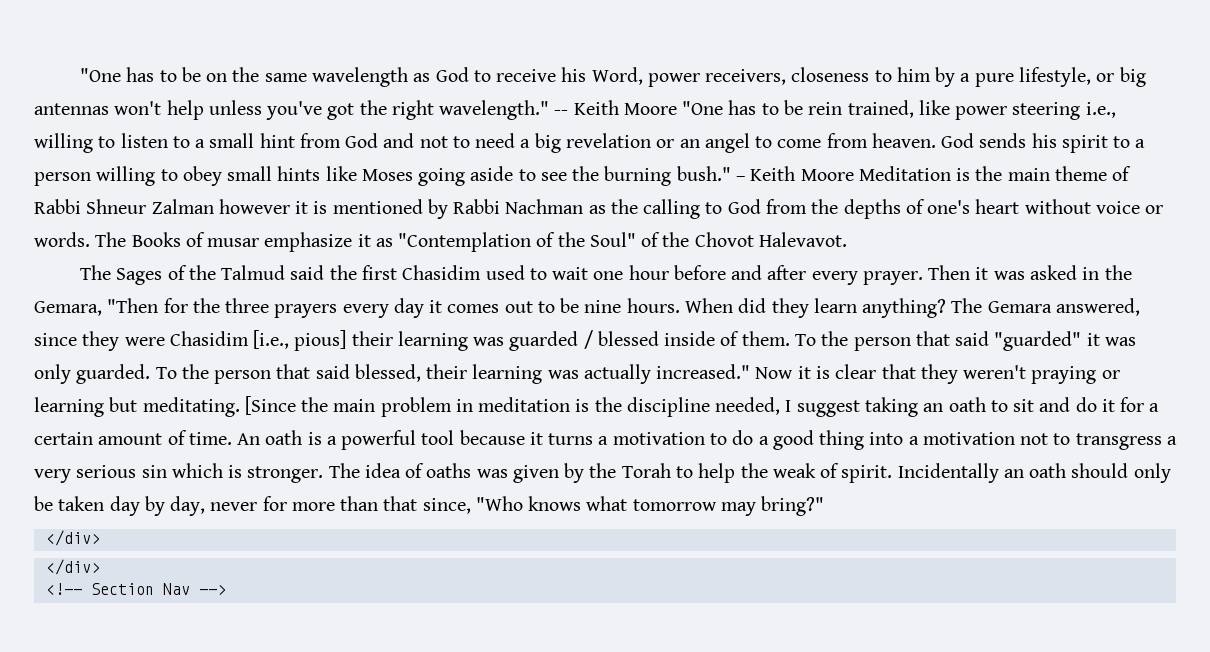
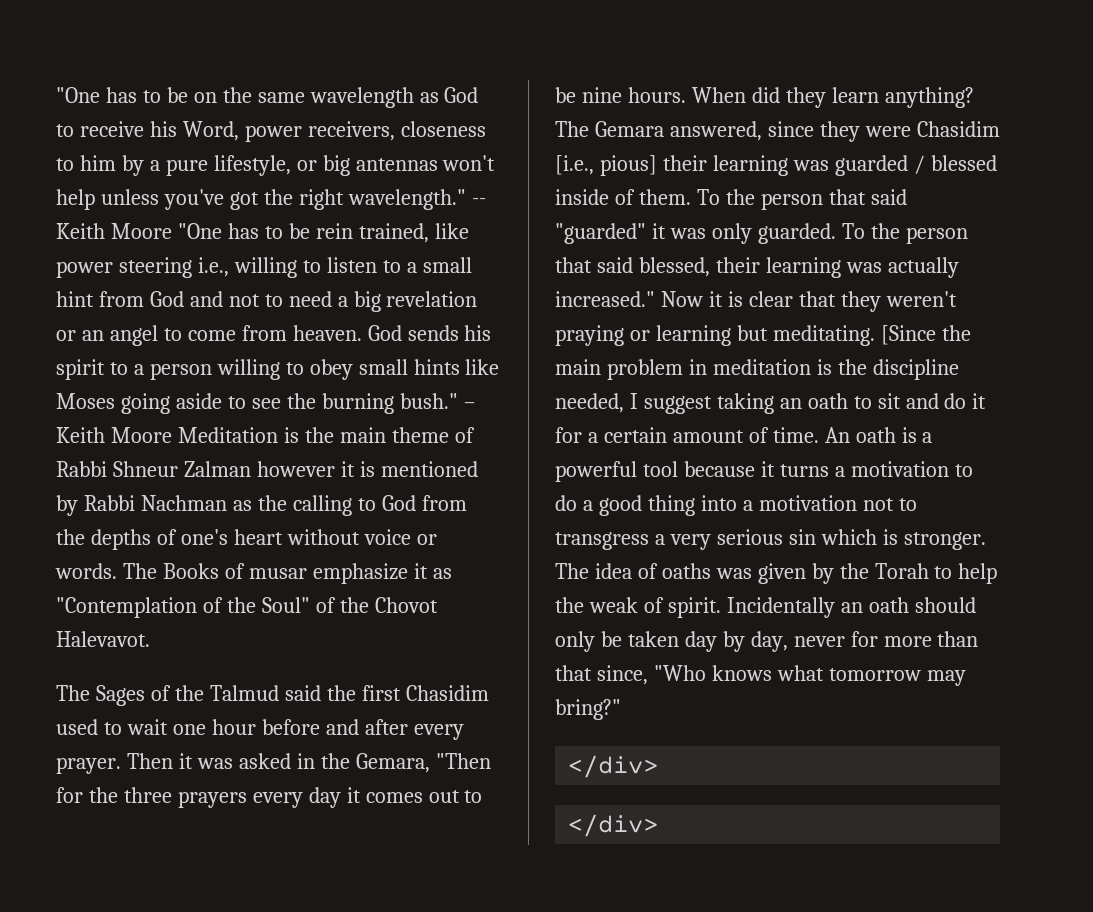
- <!-- Section Nav -->

